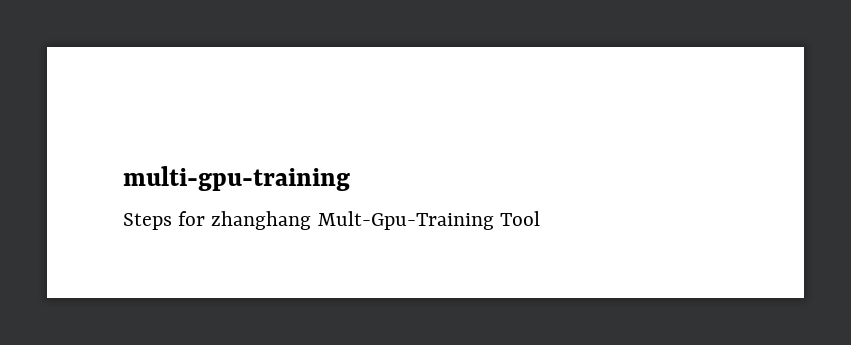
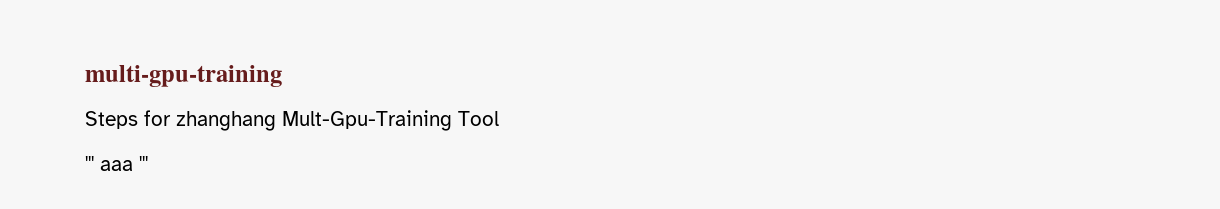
+ ''' aaa '''

